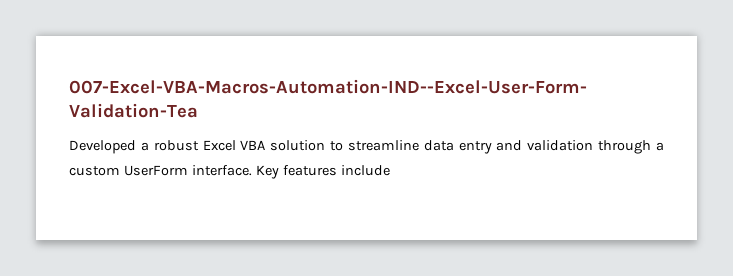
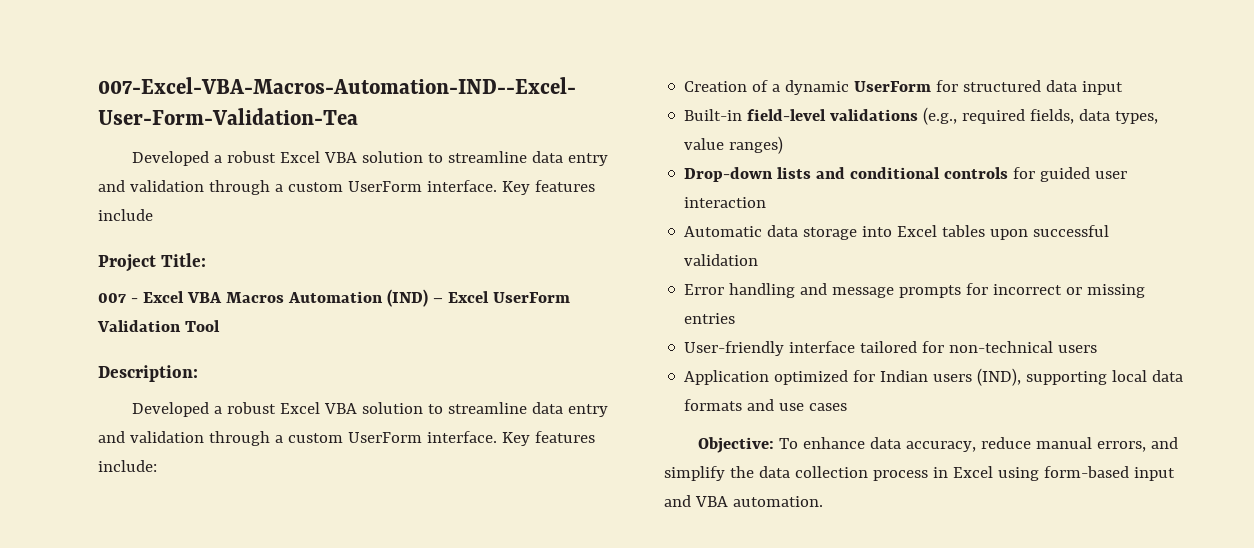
+ Project Title:
+ 007 - Excel VBA Macros Automation (IND) – Excel UserForm Validation Tool
+ Description:
+ Developed a robust Excel VBA solution to streamline data entry and validation through a custom UserForm interface. Key features include:
+ Creation of a dynamic UserForm for structured data input
+ Built-in field-level validations (e.g., required fields, data types, value ranges)
+ Drop-down lists and conditional controls for guided user interaction
+ Automatic data storage into Excel tables upon successful validation
+ Error handling and message prompts for incorrect or missing entries
+ User-friendly interface tailored for non-technical users
+ Application optimized for Indian users (IND), supporting local data formats and use cases
+ Objective: To enhance data accuracy, reduce manual errors, and simplify the data collection process in Excel using form-based input and VBA automation.

